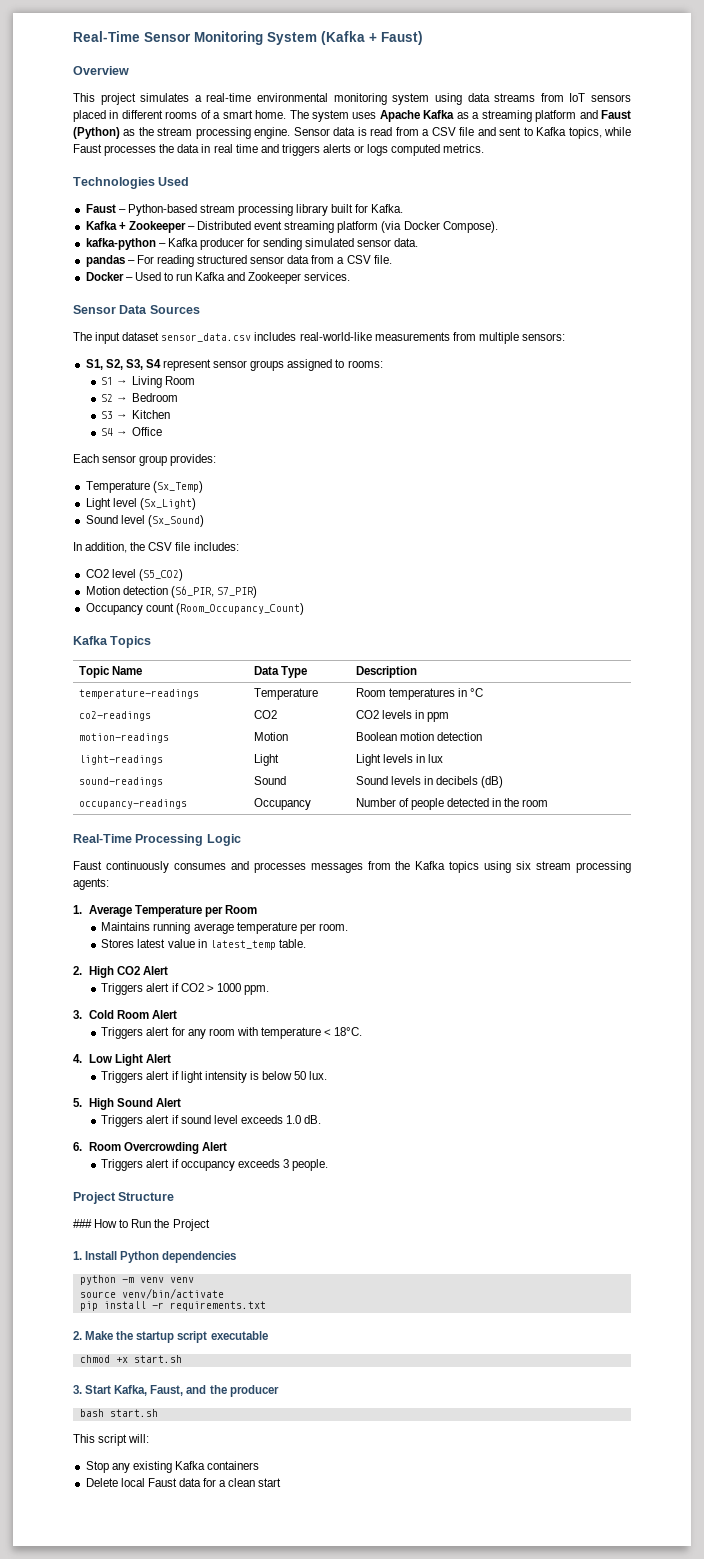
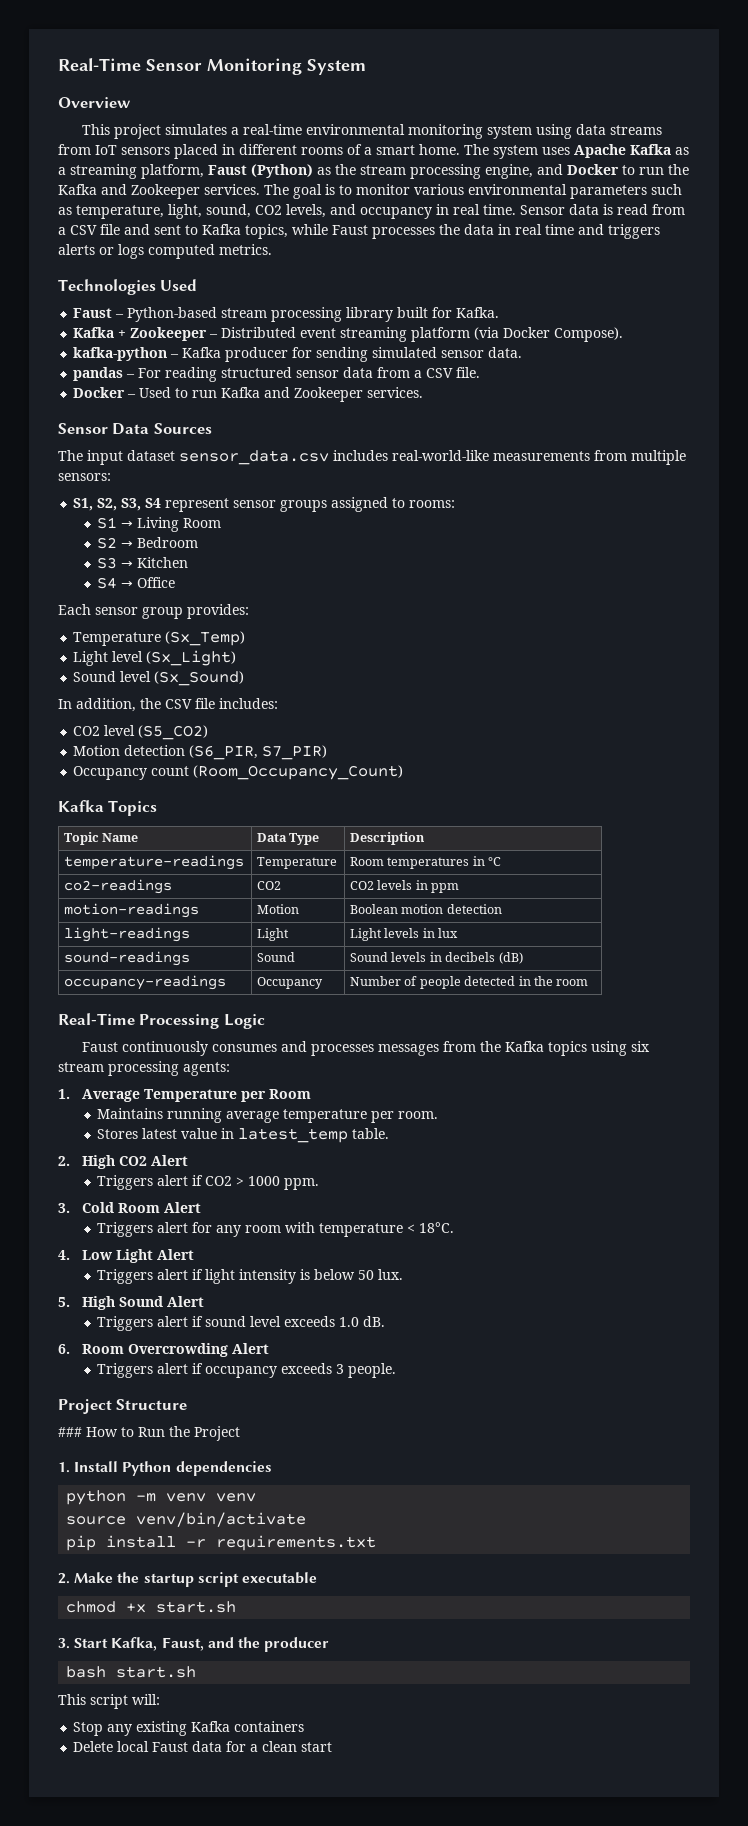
- Real-Time Sensor Monitoring System (Kafka + Faust)
+ Real-Time Sensor Monitoring System
- The system uses Apache Kafka as a streaming platform and Faust (Python) as the stream processing engine.
+ The system uses Apache Kafka as a streaming platform, Faust (Python) as the stream processing engine, and Docker to run the Kafka and Zookeeper services. The goal is to monitor various environmental parameters such as temperature, light, sound, CO2 levels, and occupancy in real time.

